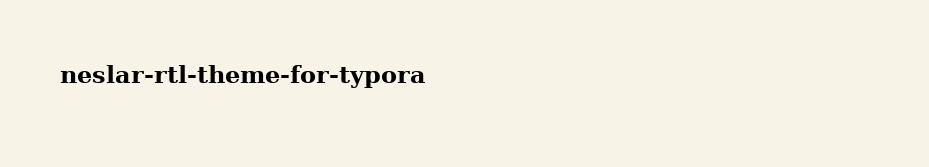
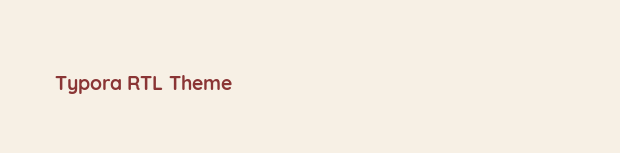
- neslar-rtl-theme-for-typora
+ Typora RTL Theme

